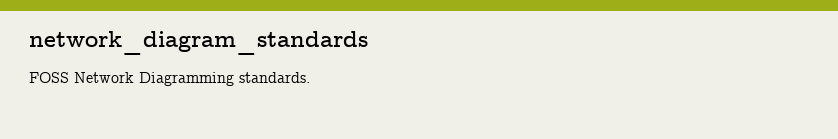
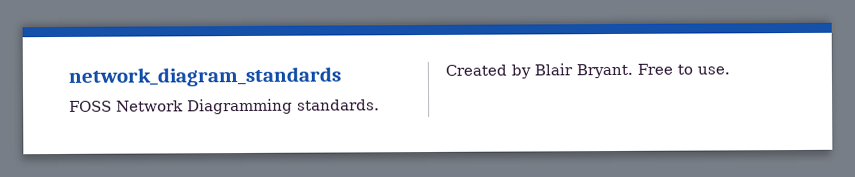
+ Created by Blair Bryant. Free to use.

